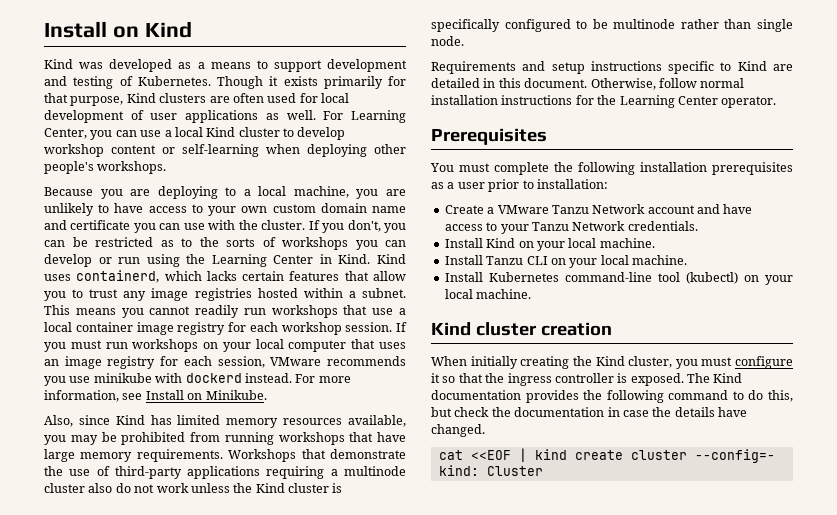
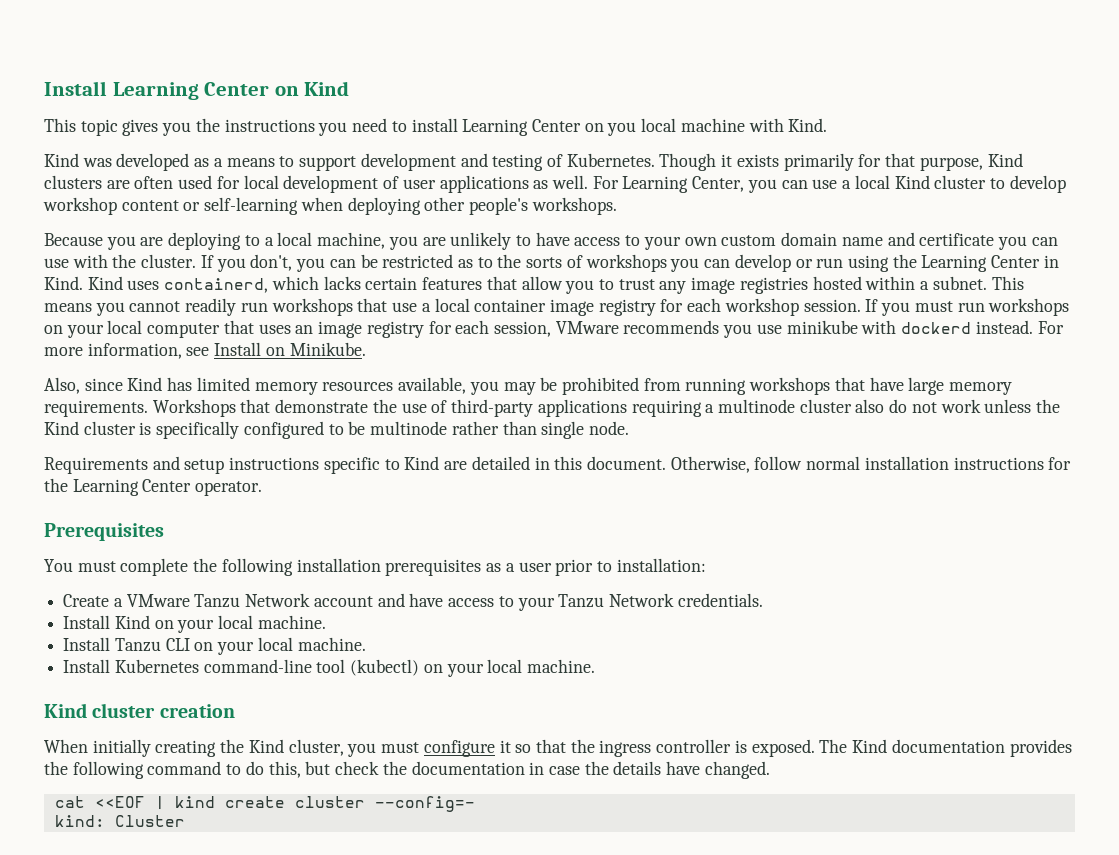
- Install on Kind
+ Install Learning Center on Kind
+ This topic gives you the instructions you need to install Learning Center on you local machine with Kind.

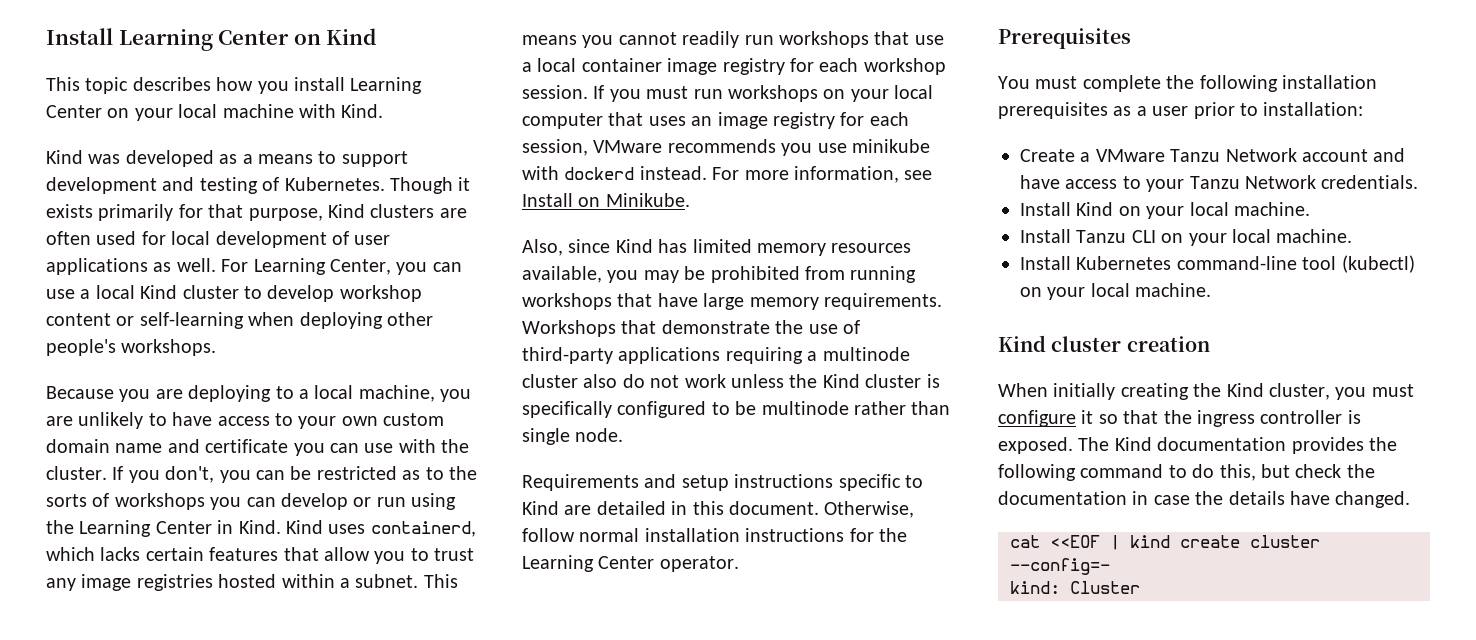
- This topic gives you the instructions you need to install Learning Center on you local machine with Kind.
+ This topic describes how you install Learning Center on your local machine with Kind.

